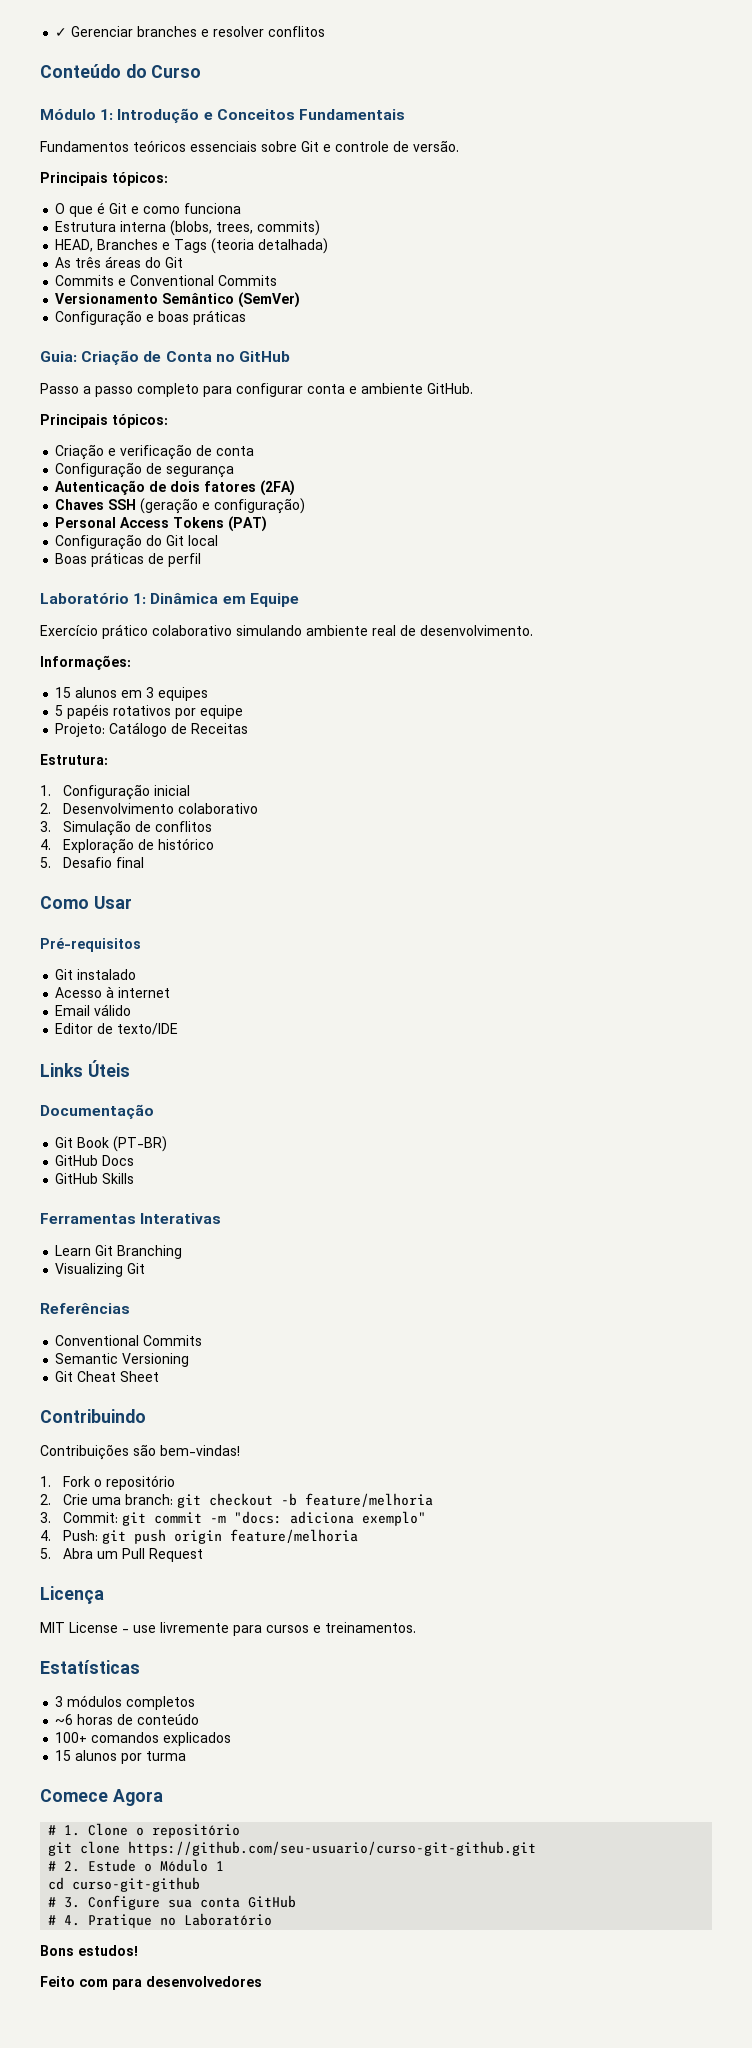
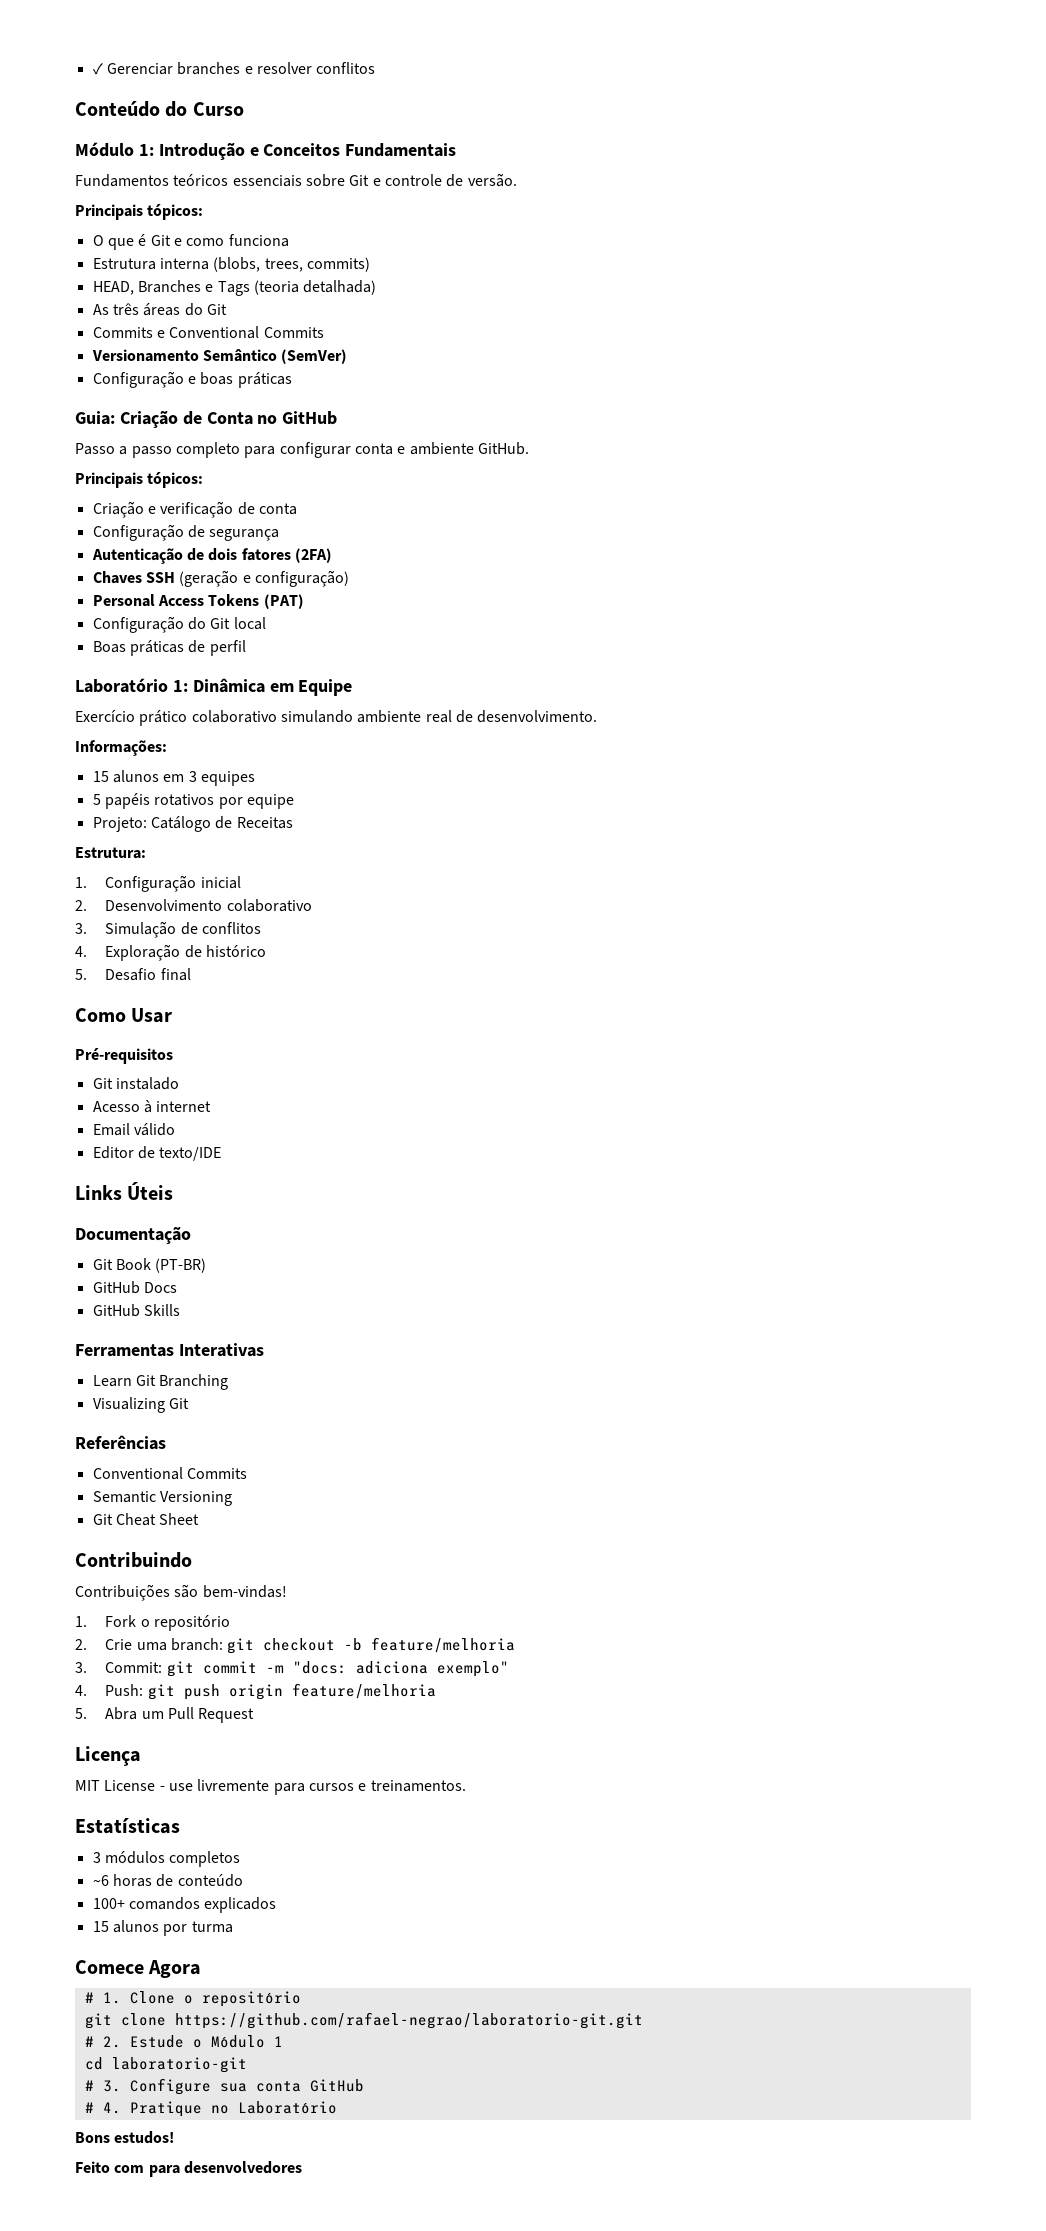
- git clone https://github.com/seu-usuario/curso-git-github.git
+ git clone https://github.com/rafael-negrao/laboratorio-git.git
- cd curso-git-github
+ cd laboratorio-git

